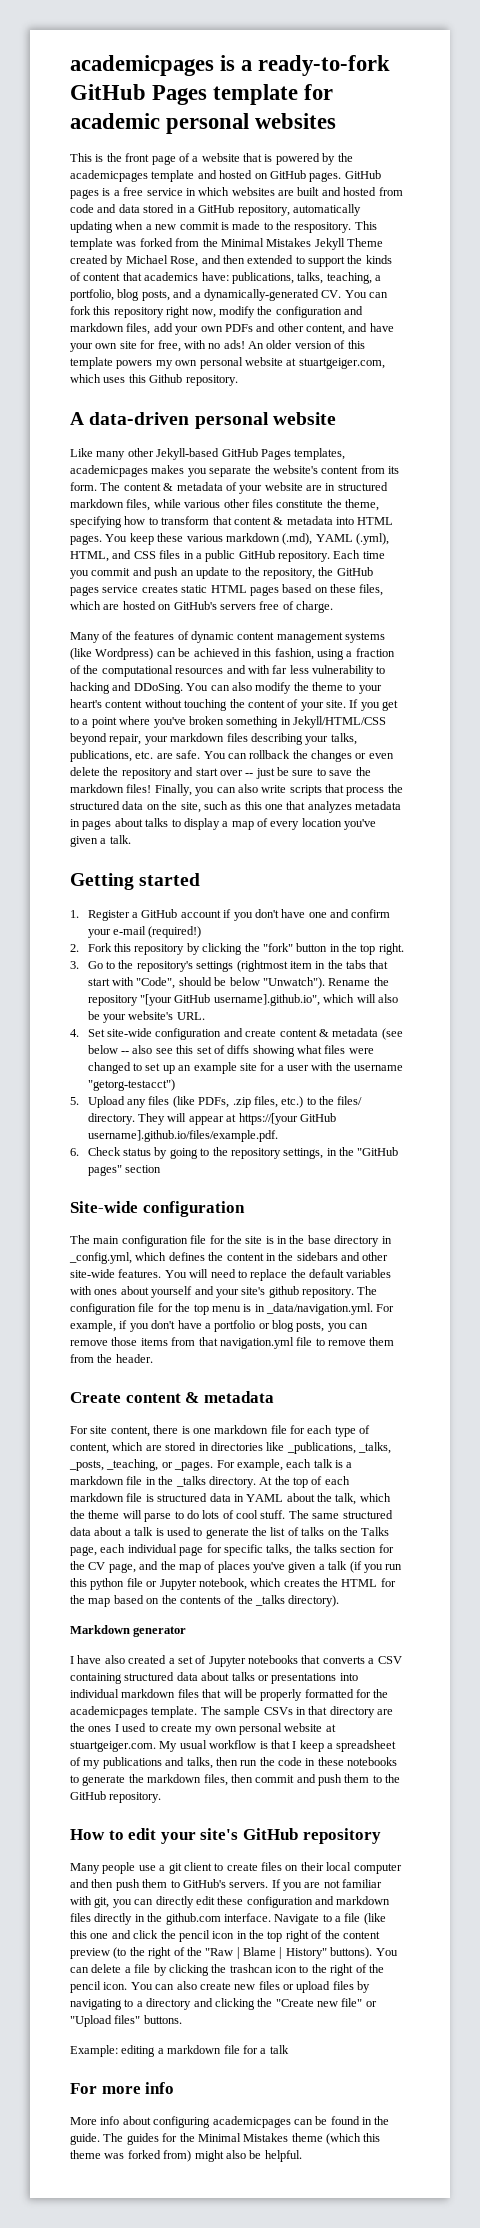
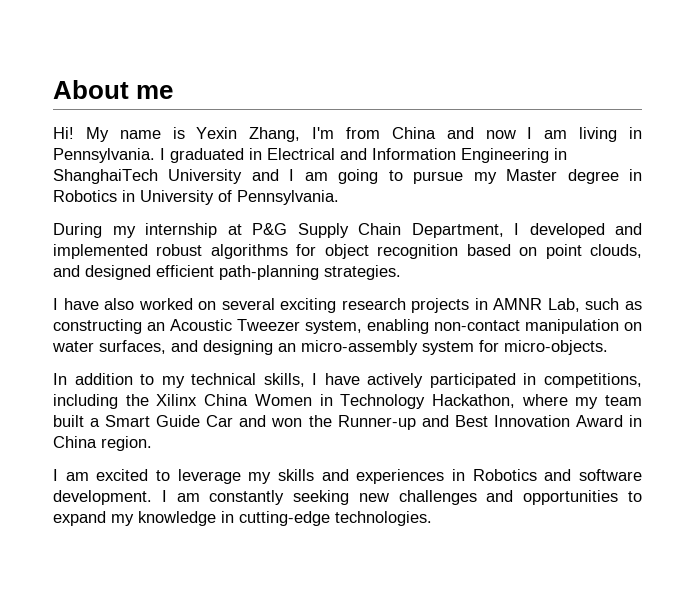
- academicpages is a ready-to-fork GitHub Pages template for academic personal websites
- This is the front page of a website that is powered by the academicpages template and hosted on GitHub pages. GitHub pages is a free service in which websites are built and hosted from code and data stored in a GitHub repository, automatically updating when a new commit is made to the respository. This template was forked from the Minimal Mistakes Jekyll Theme created by Michael Rose, and then extended to support the kinds of content that academics have: publications, talks, teaching, a portfolio, blog posts, and a dynamically-generated CV. You can fork this repository right now, modify the configuration and markdown files, add your own PDFs and other content, and have your own site for free, with no ads! An older version of this template powers my own personal website at stuartgeiger.com, which uses this Github repository.
- A data-driven personal website
- Like many other Jekyll-based GitHub Pages templates, academicpages makes you separate the website's content from its form. The content & metadata of your website are in structured markdown files, while various other files constitute the theme, specifying how to transform that content & metadata into HTML pages. You keep these various markdown (.md), YAML (.yml), HTML, and CSS files in a public GitHub repository. Each time you commit and push an update to the repository, the GitHub pages service creates static HTML pages based on these files, which are hosted on GitHub's servers free of charge.
- Many of the features of dynamic content management systems (like Wordpress) can be achieved in this fashion, using a fraction of the computational resources and with far less vulnerability to hacking and DDoSing. You can also modify the theme to your heart's content without touching the content of your site. If you get to a point where you've broken something in Jekyll/HTML/CSS beyond repair, your markdown files describing your talks, publications, etc. are safe. You can rollback the changes or even delete the repository and start over -- just be sure to save the markdown files! Finally, you can also write scripts that process the structured data on the site, such as this one that analyzes metadata in pages about talks to display a map of every location you've given a talk.
- Getting started
- 1. Register a GitHub account if you don't have one and confirm your e-mail (required!)
- 2. Fork this repository by clicking the "fork" button in the top right.
- 3. Go to the repository's settings (rightmost item in the tabs that start with "Code", should be below "Unwatch"). Rename the repository "[your GitHub username].github.io", which will also be your website's URL.
- 4. Set site-wide configuration and create content & metadata (see below -- also see this set of diffs showing what files were changed to set up an example site for a user with the username "getorg-testacct")
- 5. Upload any files (like PDFs, .zip files, etc.) to the files/ directory. They will appear at https://[your GitHub username].github.io/files/example.pdf.
- 6. Check status by going to the repository settings, in the "GitHub pages" section
- Site-wide configuration
- The main configuration file for the site is in the base directory in _config.yml, which defines the content in the sidebars and other site-wide features. You will need to replace the default variables with ones about yourself and your site's github repository. The configuration file for the top menu is in _data/navigation.yml. For example, if you don't have a portfolio or blog posts, you can remove those items from that navigation.yml file to remove them from the header.
- Create content & metadata
- For site content, there is one markdown file for each type of content, which are stored in directories like _publications, _talks, _posts, _teaching, or _pages. For example, each talk is a markdown file in the _talks directory. At the top of each markdown file is structured data in YAML about the talk, which the theme will parse to do lots of cool stuff. The same structured data about a talk is used to generate the list of talks on the Talks page, each individual page for specific talks, the talks section for the CV page, and the map of places you've given a talk (if you run this python file or Jupyter notebook, which creates the HTML for the map based on the contents of the _talks directory).
- Markdown generator
- I have also created a set of Jupyter notebooks that converts a CSV containing structured data about talks or presentations into individual markdown files that will be properly formatted for the academicpages template. The sample CSVs in that directory are the ones I used to create my own personal website at stuartgeiger.com. My usual workflow is that I keep a spreadsheet of my publications and talks, then run the code in these notebooks to generate the markdown files, then commit and push them to the GitHub repository.
- How to edit your site's GitHub repository
- Many people use a git client to create files on their local computer and then push them to GitHub's servers. If you are not familiar with git, you can directly edit these configuration and markdown files directly in the github.com interface. Navigate to a file (like this one and click the pencil icon in the top right of the content preview (to the right of the "Raw | Blame | History" buttons). You can delete a file by clicking the trashcan icon to the right of the pencil icon. You can also create new files or upload files by navigating to a directory and clicking the "Create new file" or "Upload files" buttons.
- Example: editing a markdown file for a talk
- For more info
- More info about configuring academicpages can be found in the guide. The guides for the Minimal Mistakes theme (which this theme was forked from) might also be helpful.
+ About me
+ Hi! My name is Yexin Zhang, I'm from China and now I am living in Pennsylvania. I graduated in Electrical and Information Engineering in ShanghaiTech University and I am going to pursue my Master degree in Robotics in University of Pennsylvania.
+ During my internship at P&G Supply Chain Department, I developed and implemented robust algorithms for object recognition based on point clouds, and designed efficient path-planning strategies.
+ I have also worked on several exciting research projects in AMNR Lab, such as constructing an Acoustic Tweezer system, enabling non-contact manipulation on water surfaces, and designing an micro-assembly system for micro-objects.
+ In addition to my technical skills, I have actively participated in competitions, including the Xilinx China Women in Technology Hackathon, where my team built a Smart Guide Car and won the Runner-up and Best Innovation Award in China region.
+ I am excited to leverage my skills and experiences in Robotics and software development. I am constantly seeking new challenges and opportunities to expand my knowledge in cutting-edge technologies.

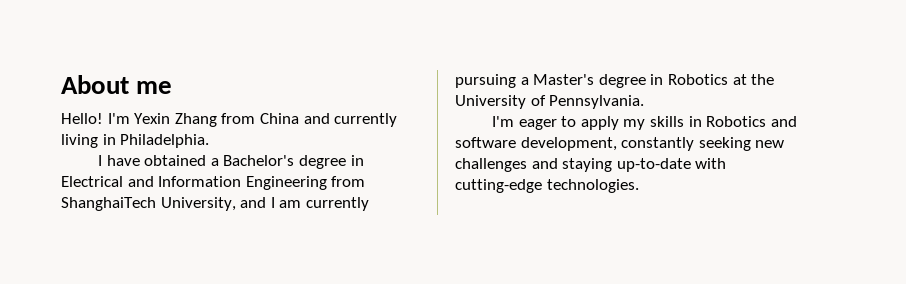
- Hi! My name is Yexin Zhang, I'm from China and now I am living in Pennsylvania. I graduated in Electrical and Information Engineering in ShanghaiTech University and I am going to pursue my Master degree in Robotics in University of Pennsylvania.
+ Hello! I'm Yexin Zhang from China and currently living in Philadelphia.
+ I have obtained a Bachelor's degree in Electrical and Information Engineering from ShanghaiTech University, and I am currently pursuing a Master's degree in Robotics at the University of Pennsylvania.
- During my internship at P&G Supply Chain Department, I developed and implemented robust algorithms for object recognition based on point clouds, and designed efficient path-planning strategies.
- I have also worked on several exciting research projects in AMNR Lab, such as constructing an Acoustic Tweezer system, enabling non-contact manipulation on water surfaces, and designing an micro-assembly system for micro-objects.
- In addition to my technical skills, I have actively participated in competitions, including the Xilinx China Women in Technology Hackathon, where my team built a Smart Guide Car and won the Runner-up and Best Innovation Award in China region.
- I am excited to leverage my skills and experiences in Robotics and software development. I am constantly seeking new challenges and opportunities to expand my knowledge in cutting-edge technologies.
+ I'm eager to apply my skills in Robotics and software development, constantly seeking new challenges and staying up-to-date with cutting-edge technologies.

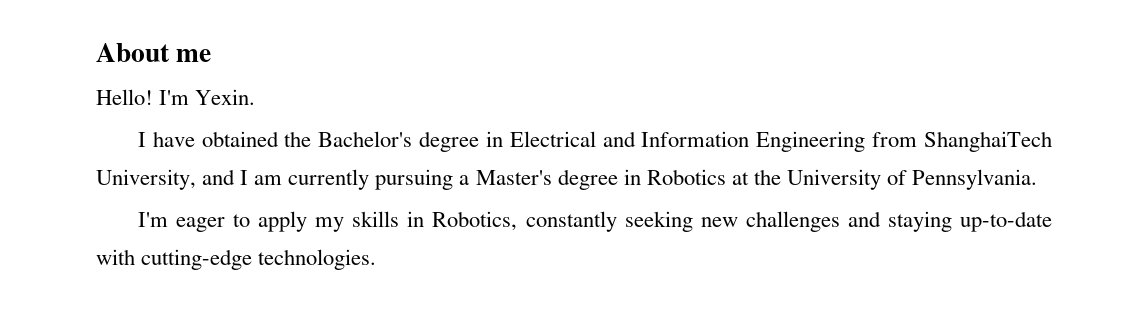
- I'm Yexin Zhang from China and currently living in Philadelphia.
+ I'm Yexin.
- I have obtained a Bachelor's degree in Electrical and Information Engineering from ShanghaiTech University, and I am currently pursuing a Master's degree in Robotics at the University of Pennsylvania.
+ I have obtained the Bachelor's degree in Electrical and Information Engineering from ShanghaiTech University, and I am currently pursuing a Master's degree in Robotics at the University of Pennsylvania.
- I'm eager to apply my skills in Robotics and software development, constantly seeking new challenges and staying up-to-date with cutting-edge technologies.
+ I'm eager to apply my skills in Robotics, constantly seeking new challenges and staying up-to-date with cutting-edge technologies.

